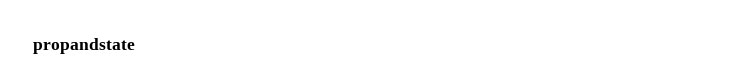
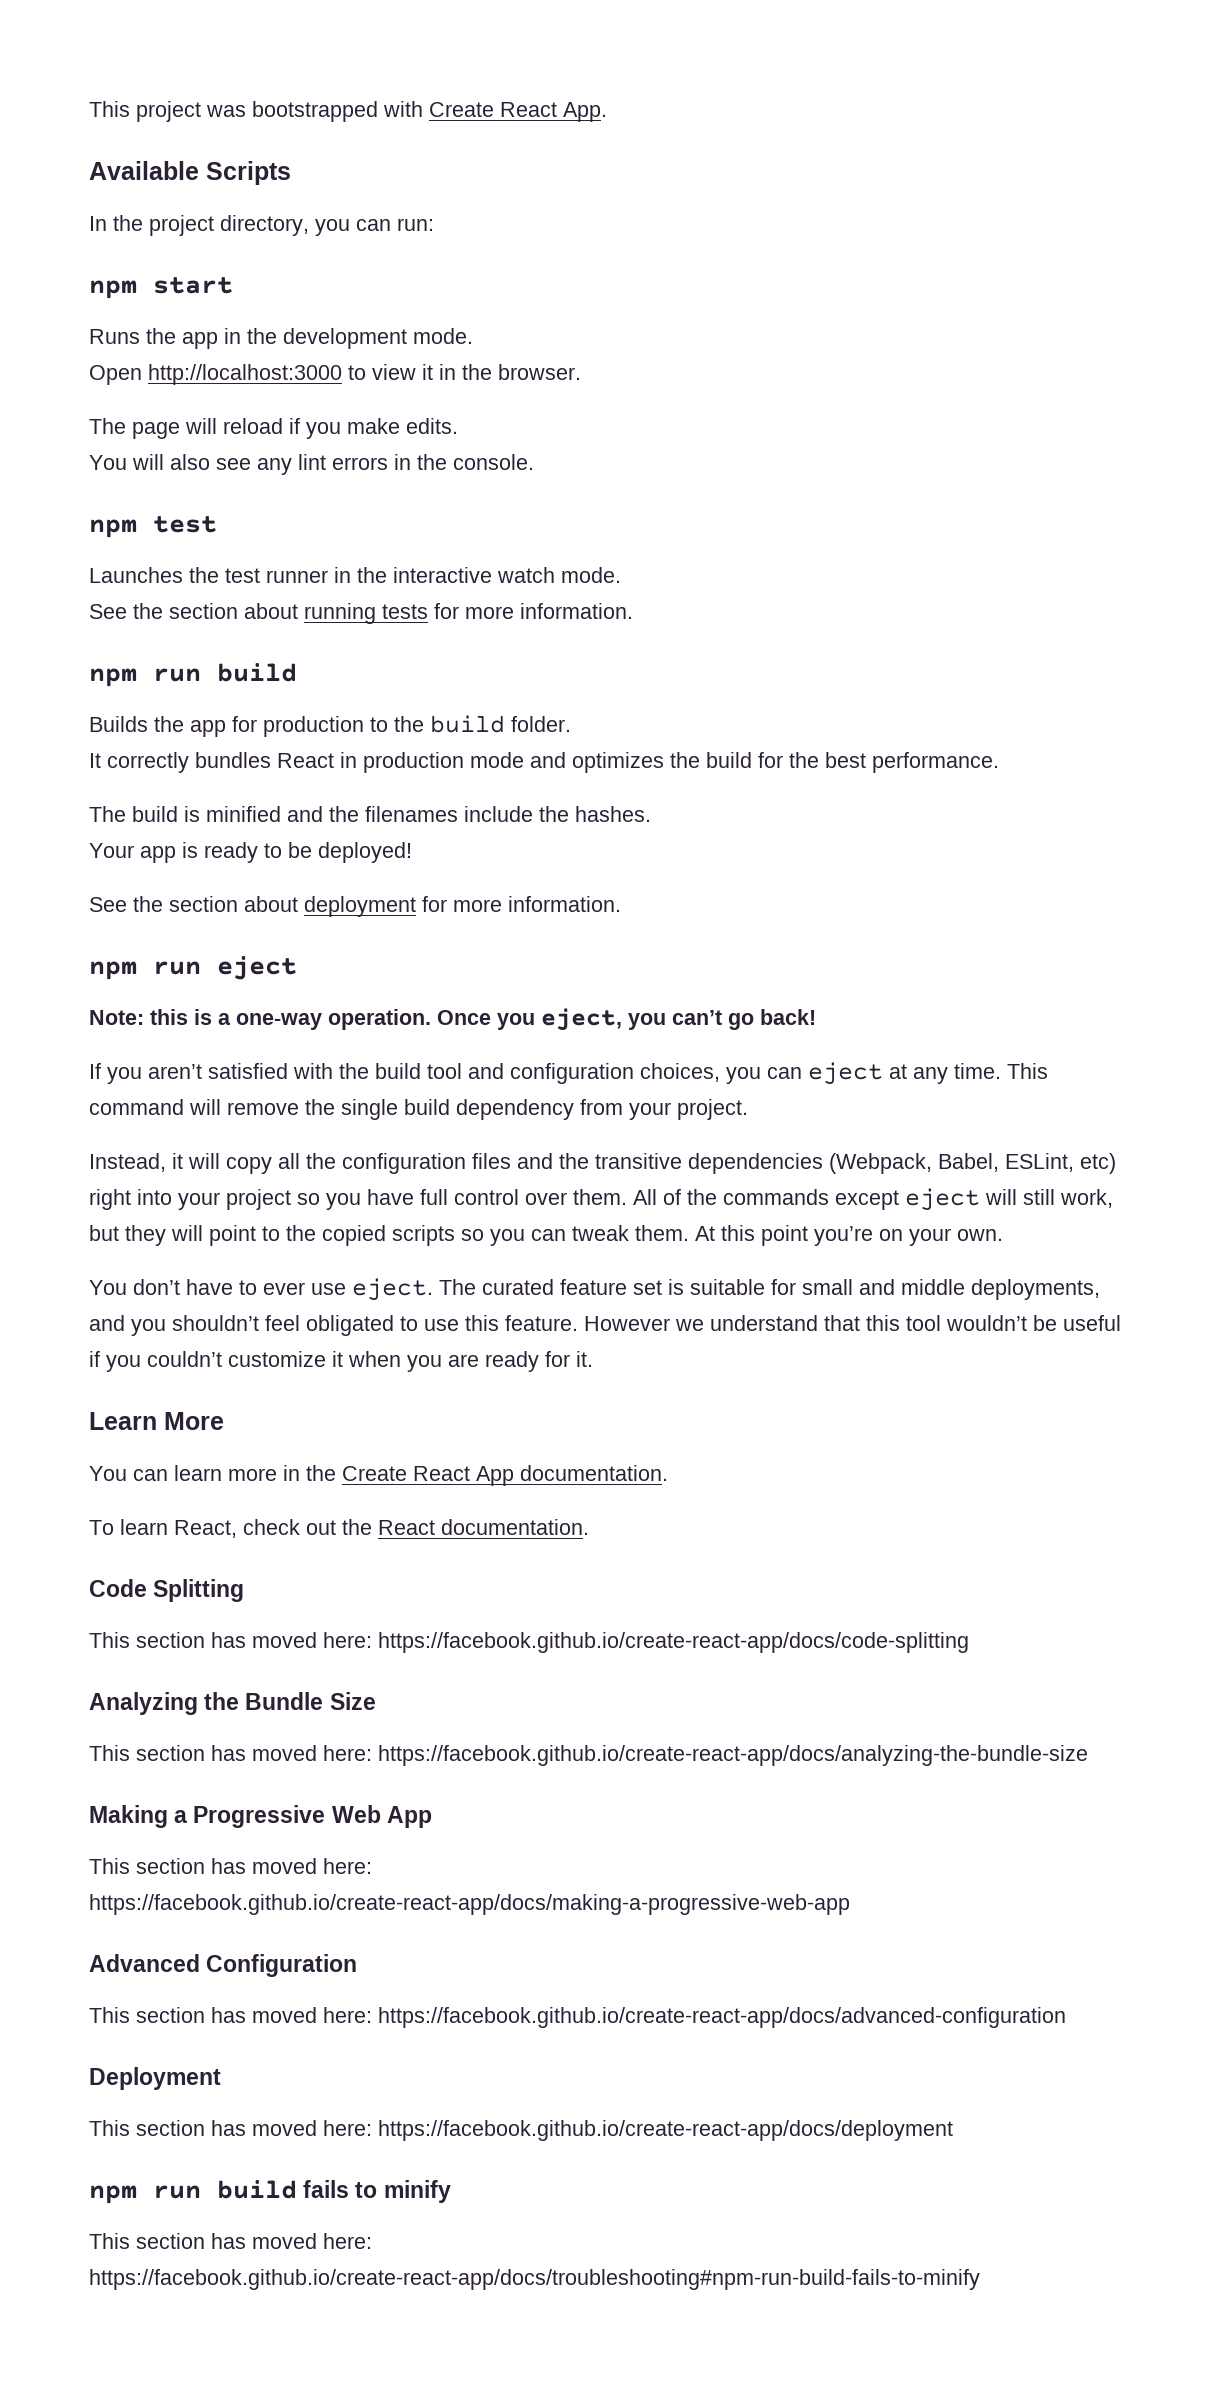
- propandstate
+ This project was bootstrapped with Create React App.
+ Available Scripts
+ In the project directory, you can run:
+ npm start
+ Runs the app in the development mode.
+ Open http://localhost:3000 to view it in the browser.
+ The page will reload if you make edits.
+ You will also see any lint errors in the console.
+ npm test
+ Launches the test runner in the interactive watch mode.
+ See the section about running tests for more information.
+ npm run build
+ Builds the app for production to the build folder.
+ It correctly bundles React in production mode and optimizes the build for the best performance.
+ The build is minified and the filenames include the hashes.
+ Your app is ready to be deployed!
+ See the section about deployment for more information.
+ npm run eject
+ Note: this is a one-way operation. Once you eject, you can’t go back!
+ If you aren’t satisfied with the build tool and configuration choices, you can eject at any time. This command will remove the single build dependency from your project.
+ Instead, it will copy all the configuration files and the transitive dependencies (Webpack, Babel, ESLint, etc) right into your project so you have full control over them. All of the commands except eject will still work, but they will point to the copied scripts so you can tweak them. At this point you’re on your own.
+ You don’t have to ever use eject. The curated feature set is suitable for small and middle deployments, and you shouldn’t feel obligated to use this feature. However we understand that this tool wouldn’t be useful if you couldn’t customize it when you are ready for it.
+ Learn More
+ You can learn more in the Create React App documentation.
+ To learn React, check out the React documentation.
+ Code Splitting
+ This section has moved here: https://facebook.github.io/create-react-app/docs/code-splitting
+ Analyzing the Bundle Size
+ This section has moved here: https://facebook.github.io/create-react-app/docs/analyzing-the-bundle-size
+ Making a Progressive Web App
+ This section has moved here: https://facebook.github.io/create-react-app/docs/making-a-progressive-web-app
+ Advanced Configuration
+ This section has moved here: https://facebook.github.io/create-react-app/docs/advanced-configuration
+ Deployment
+ This section has moved here: https://facebook.github.io/create-react-app/docs/deployment
+ npm run build fails to minify
+ This section has moved here: https://facebook.github.io/create-react-app/docs/troubleshooting#npm-run-build-fails-to-minify

